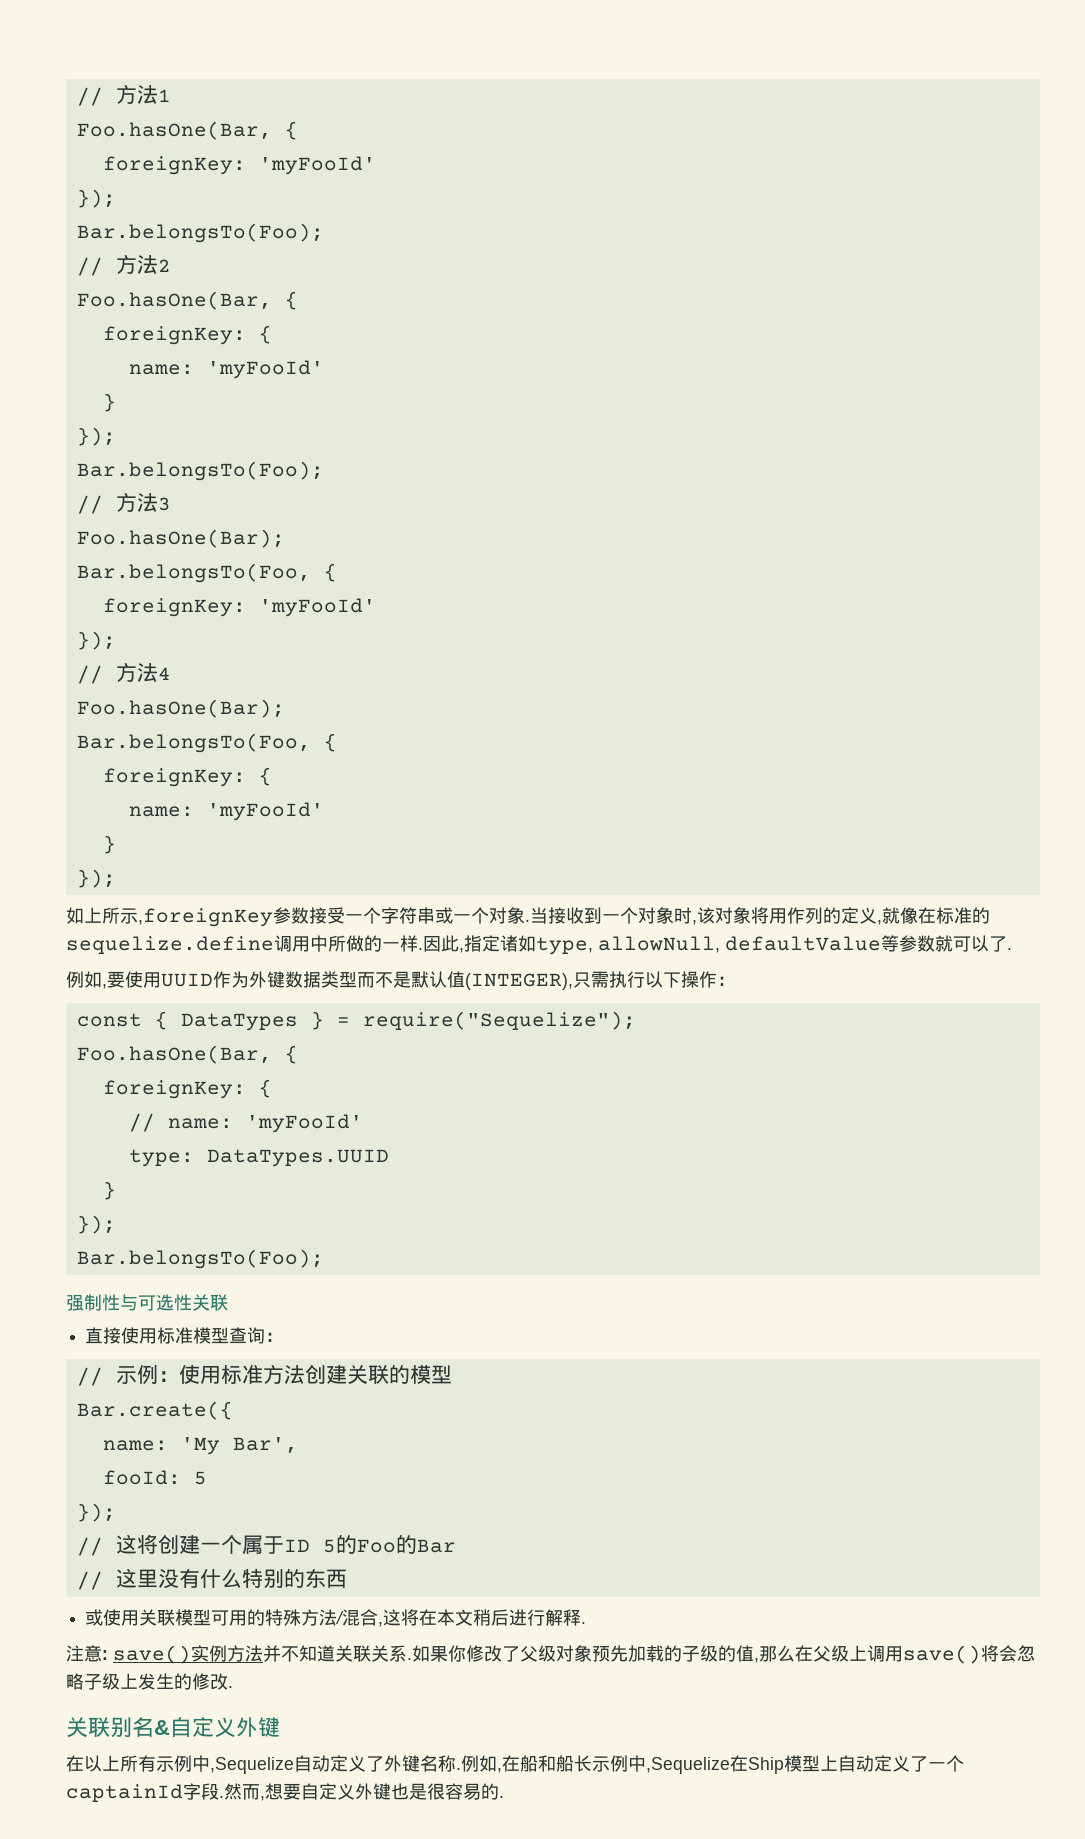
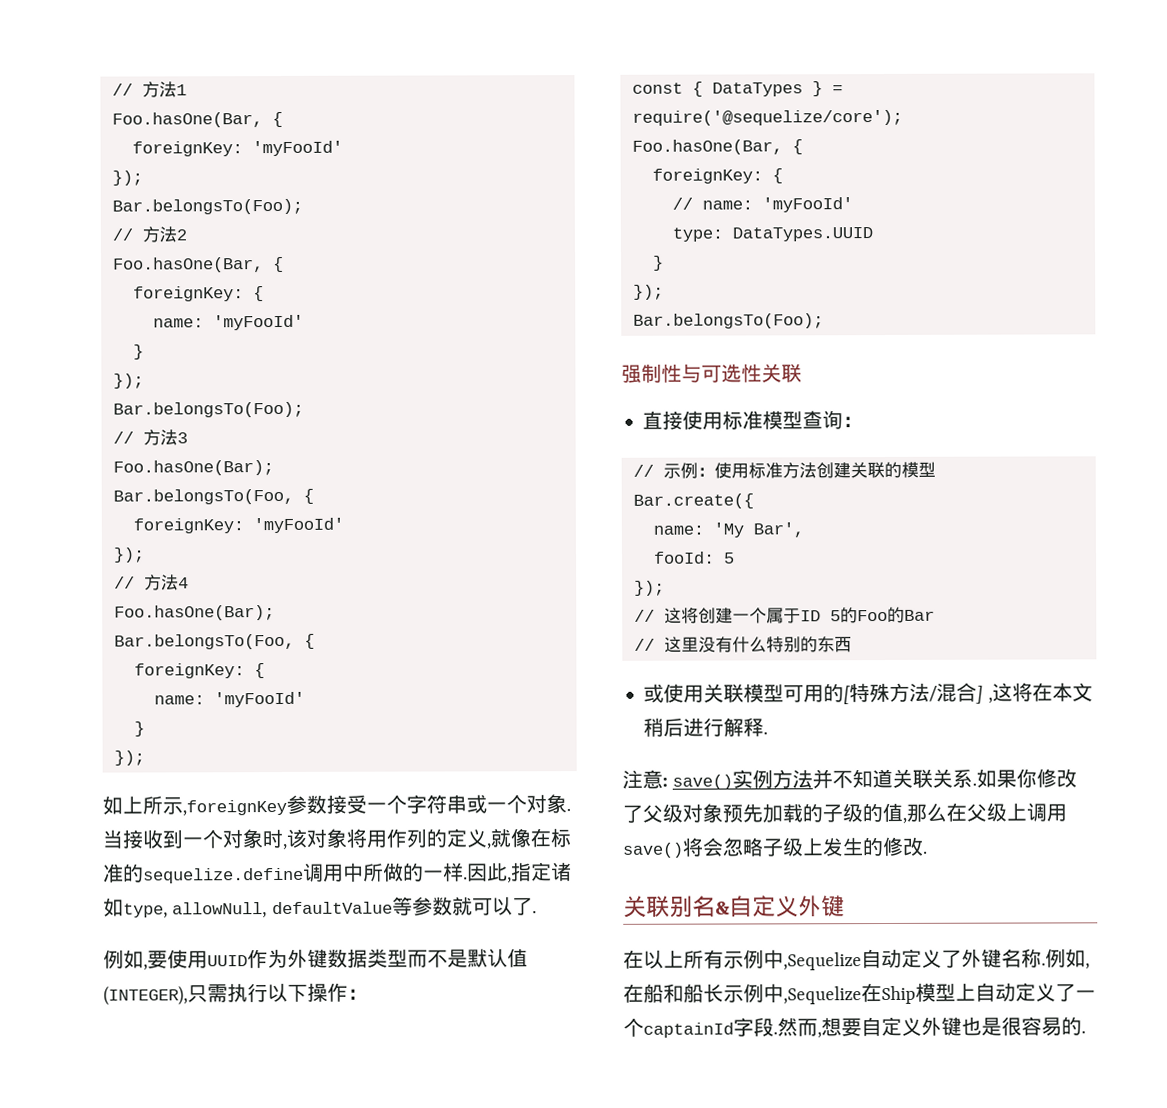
- const { DataTypes } = require("Sequelize");
+ const { DataTypes } = require('@sequelize/core');
- 或使用关联模型可用的特殊方法/混合,这将在本文稍后进行解释.
+ 或使用关联模型可用的[特殊方法/混合] ,这将在本文稍后进行解释.

